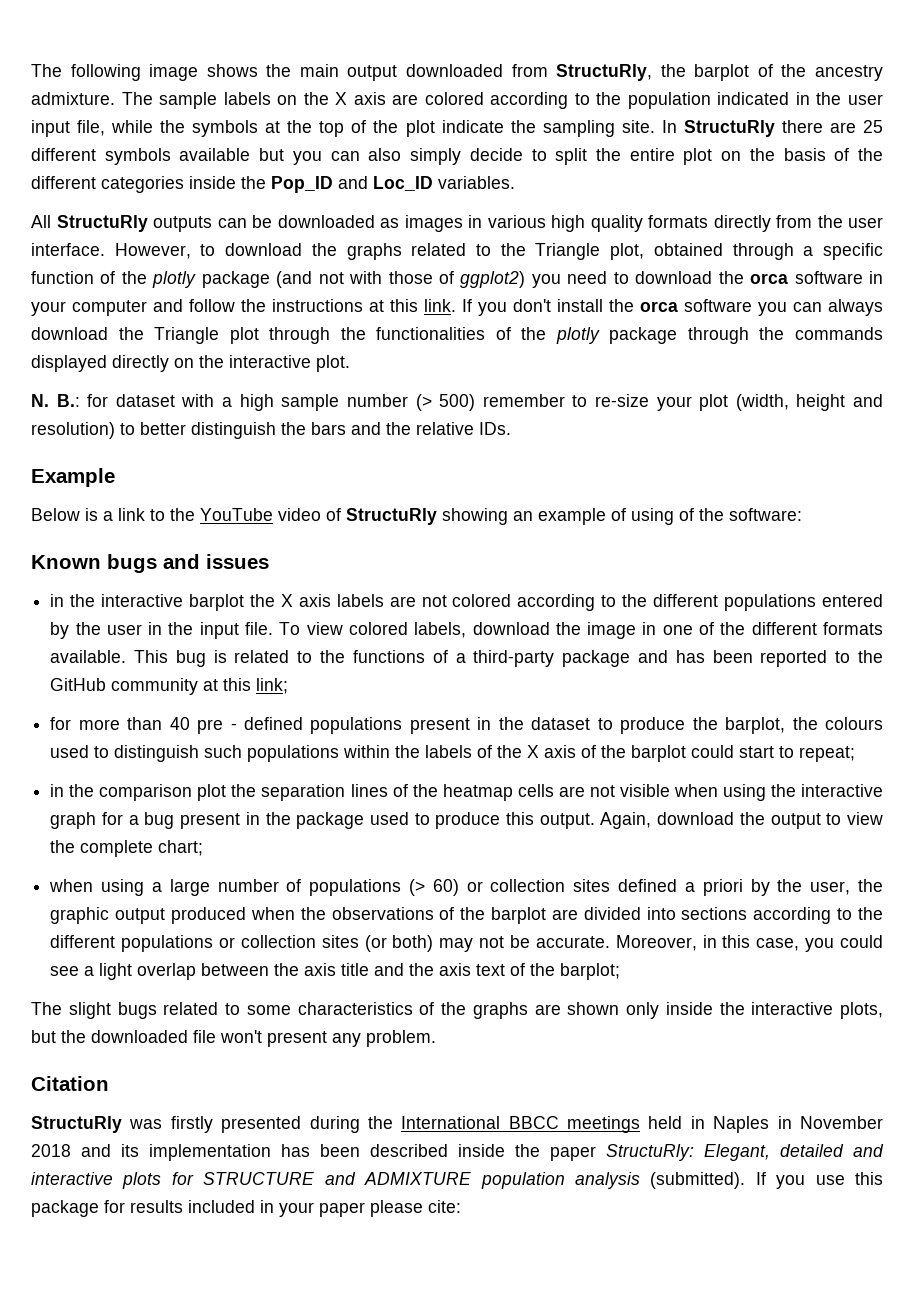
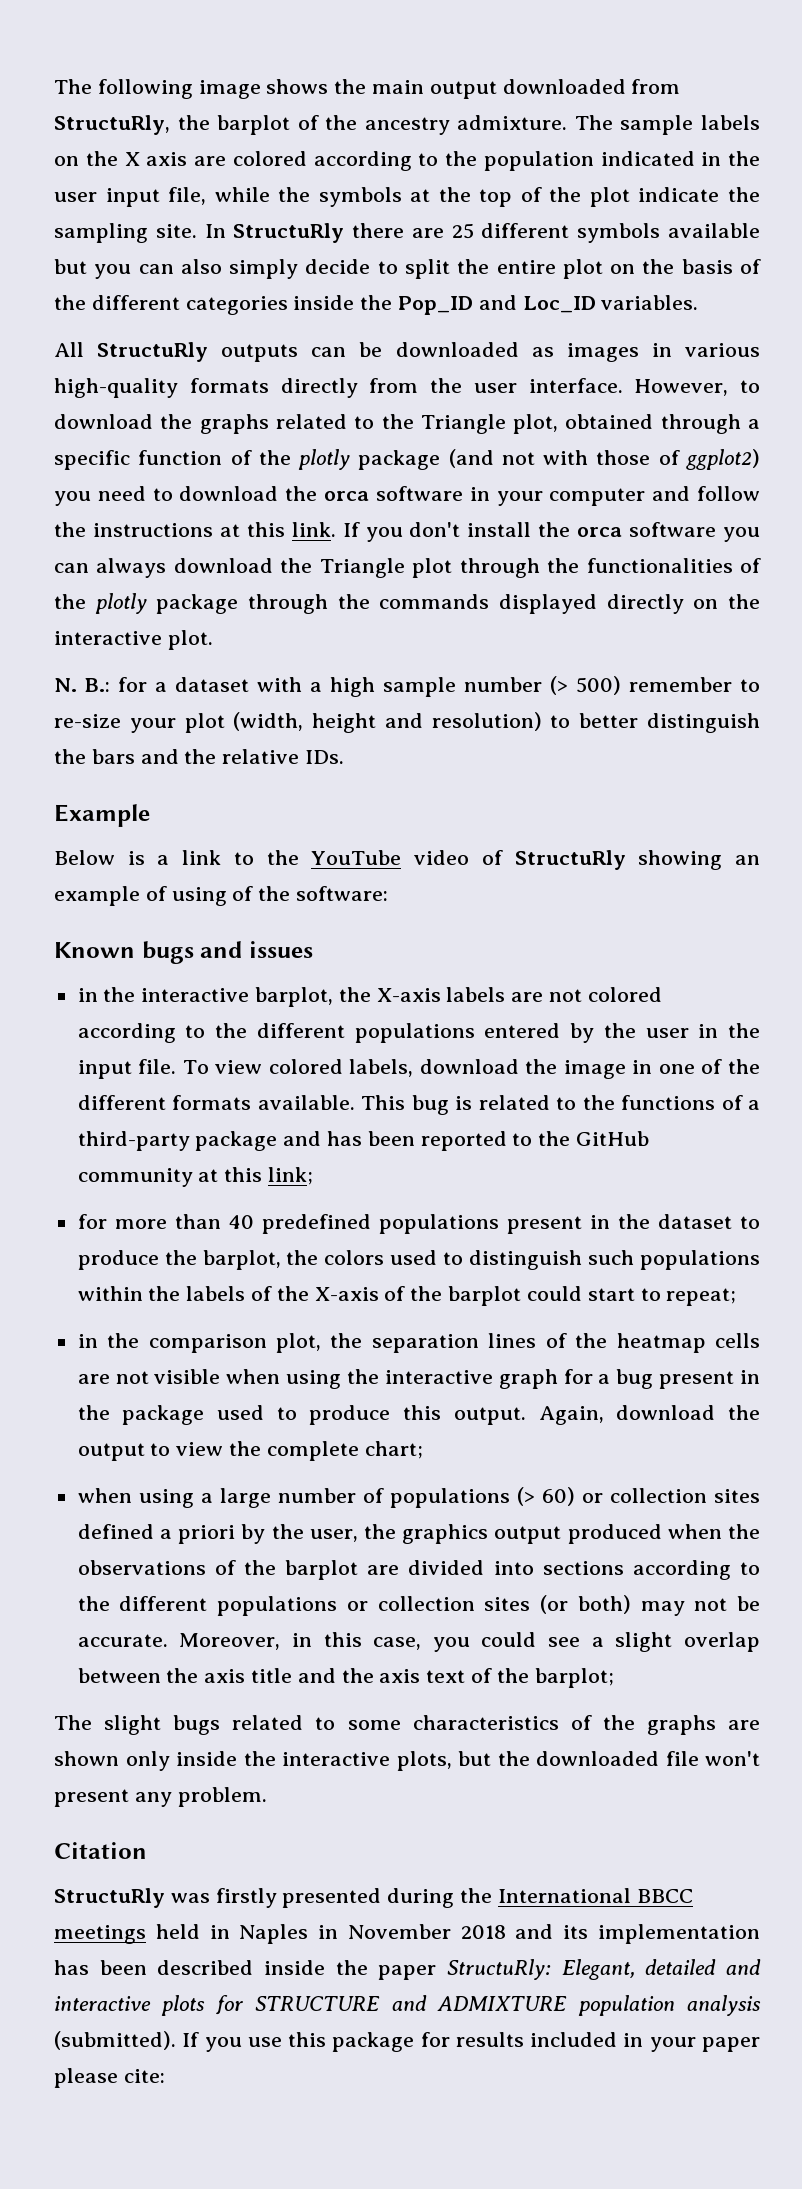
- All StructuRly outputs can be downloaded as images in various high quality formats directly from the user interface.
+ All StructuRly outputs can be downloaded as images in various high-quality formats directly from the user interface.
- N. B.: for dataset with a high sample number (> 500) remember to re-size your plot (width, height and resolution) to better distinguish the bars and the relative IDs.
+ N. B.: for a dataset with a high sample number (> 500) remember to re-size your plot (width, height and resolution) to better distinguish the bars and the relative IDs.
- in the interactive barplot the X axis labels are not colored according to the different populations entered by the user in the input file.
+ in the interactive barplot, the X-axis labels are not colored according to the different populations entered by the user in the input file.
- for more than 40 pre - defined populations present in the dataset to produce the barplot, the colours used to distinguish such populations within the labels of the X axis of the barplot could start to repeat;
+ for more than 40 predefined populations present in the dataset to produce the barplot, the colors used to distinguish such populations within the labels of the X-axis of the barplot could start to repeat;
- in the comparison plot the separation lines of the heatmap cells are not visible when using the interactive graph for a bug present in the package used to produce this output.
+ in the comparison plot, the separation lines of the heatmap cells are not visible when using the interactive graph for a bug present in the package used to produce this output.
- when using a large number of populations (> 60) or collection sites defined a priori by the user, the graphic output produced when the observations of the barplot are divided into sections according to the different populations or collection sites (or both) may not be accurate.
+ when using a large number of populations (> 60) or collection sites defined a priori by the user, the graphics output produced when the observations of the barplot are divided into sections according to the different populations or collection sites (or both) may not be accurate.
- Moreover, in this case, you could see a light overlap between the axis title and the axis text of the barplot;
+ Moreover, in this case, you could see a slight overlap between the axis title and the axis text of the barplot;

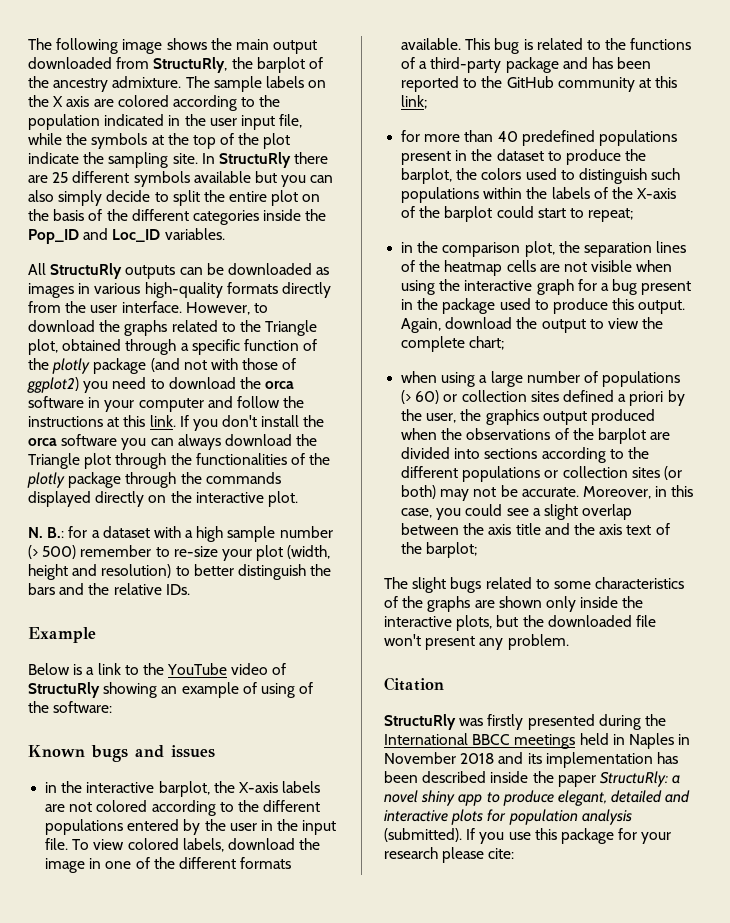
- StructuRly was firstly presented during the International BBCC meetings held in Naples in November 2018 and its implementation has been described inside the paper StructuRly: Elegant, detailed and interactive plots for STRUCTURE and ADMIXTURE population analysis (submitted).
+ StructuRly was firstly presented during the International BBCC meetings held in Naples in November 2018 and its implementation has been described inside the paper StructuRly: a novel shiny app to produce elegant, detailed and interactive plots for population analysis (submitted).
- If you use this package for results included in your paper please cite:
+ If you use this package for your research please cite:

